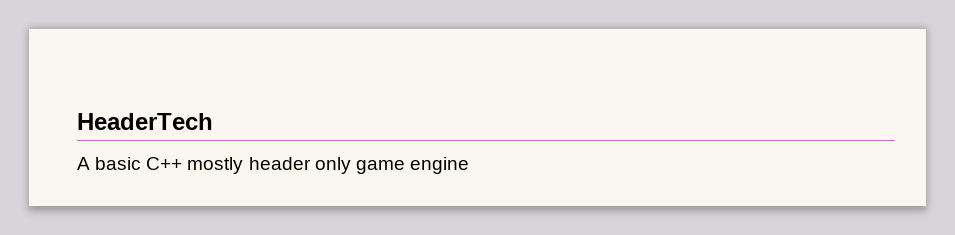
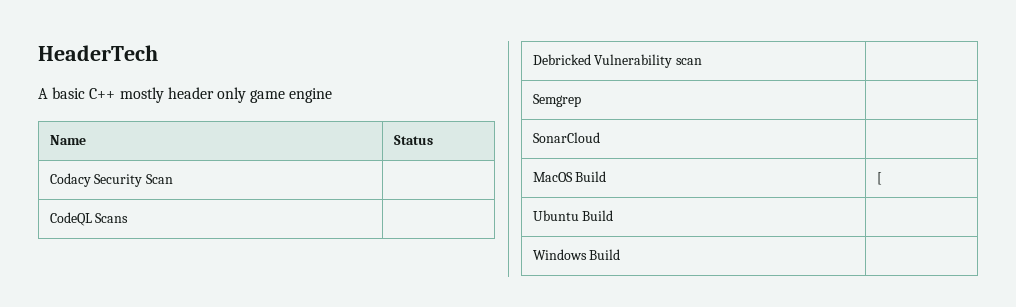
+ Name | Status
+ Codacy Security Scan |
+ CodeQL Scans |
+ Debricked Vulnerability scan |
+ Semgrep |
+ SonarCloud |
+ MacOS Build | [
+ Ubuntu Build |
+ Windows Build |

